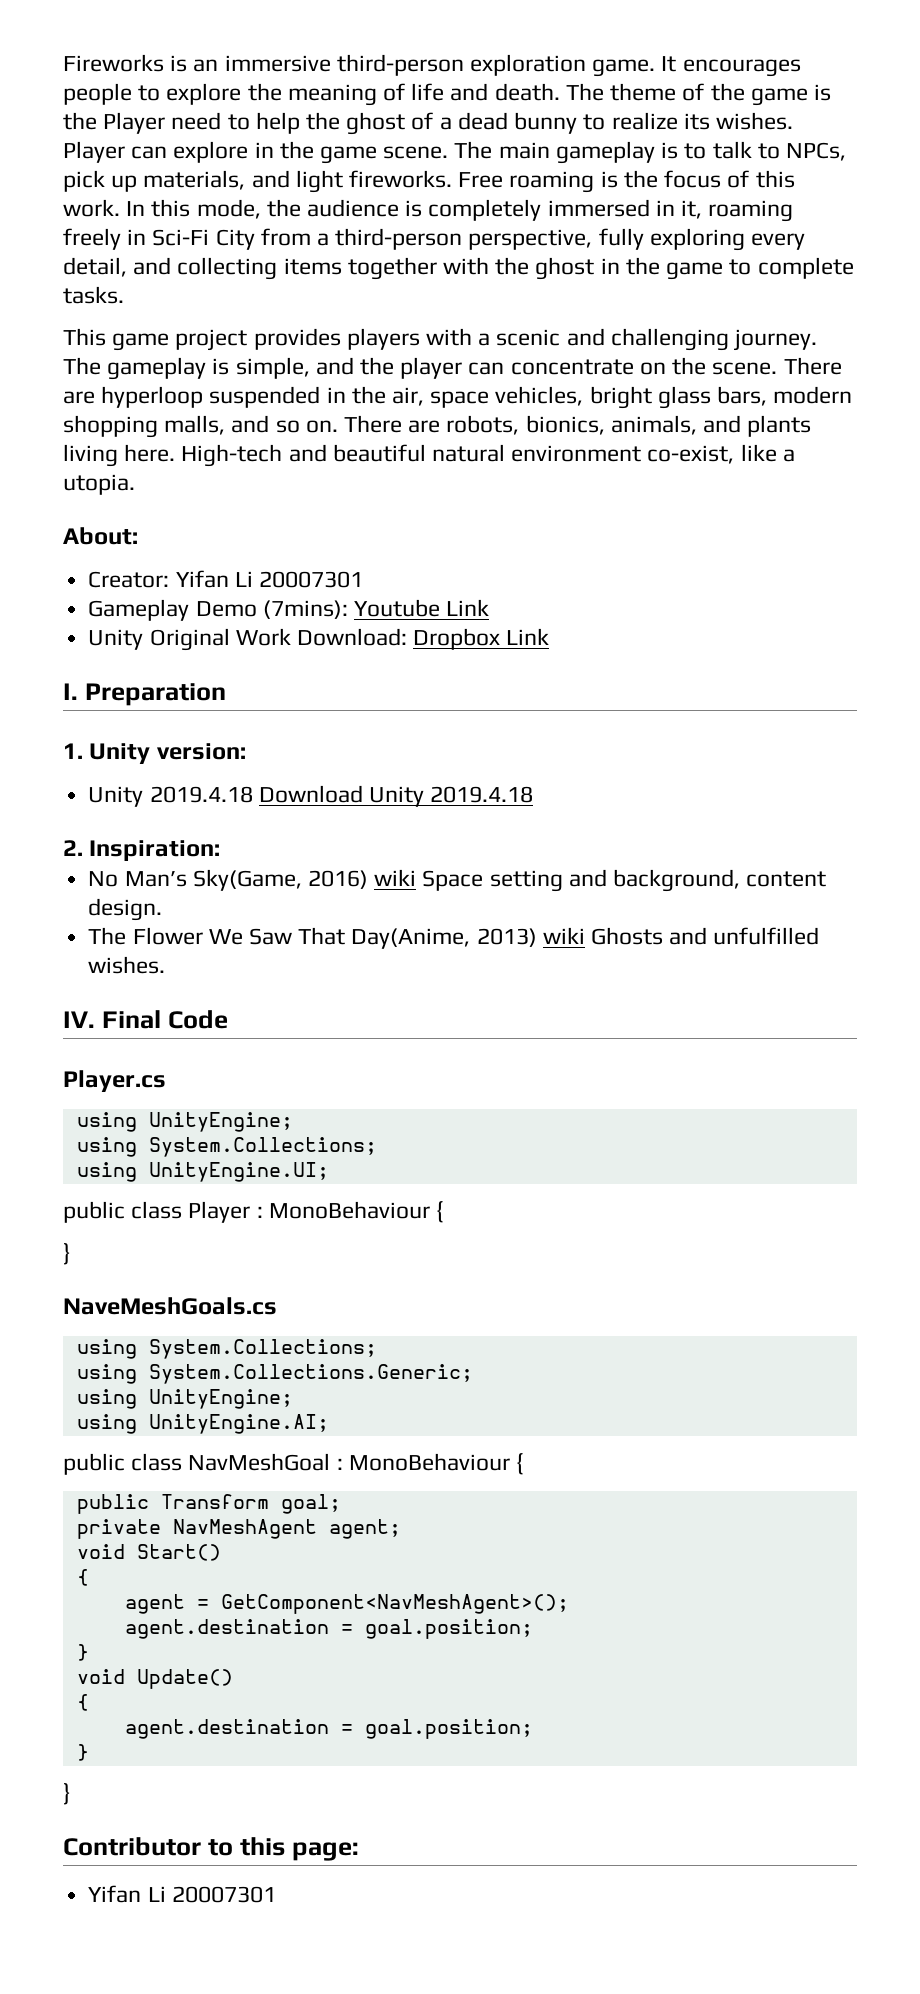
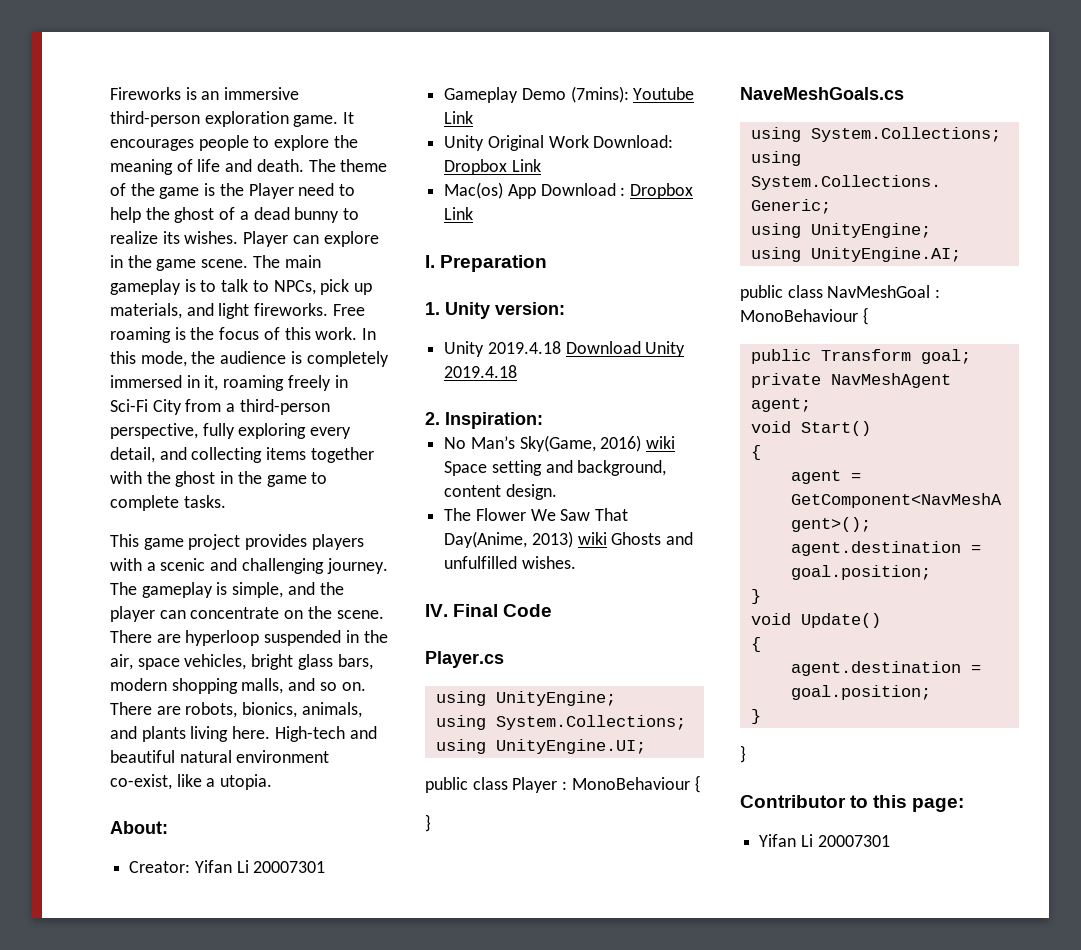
+ Mac(os) App Download : Dropbox Link

